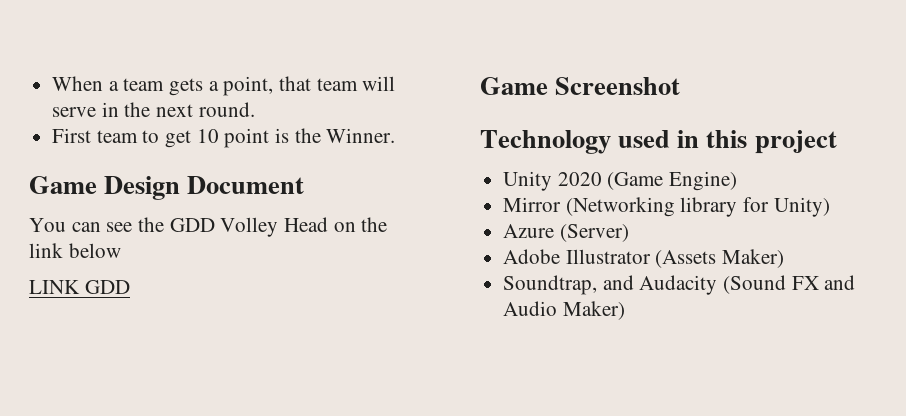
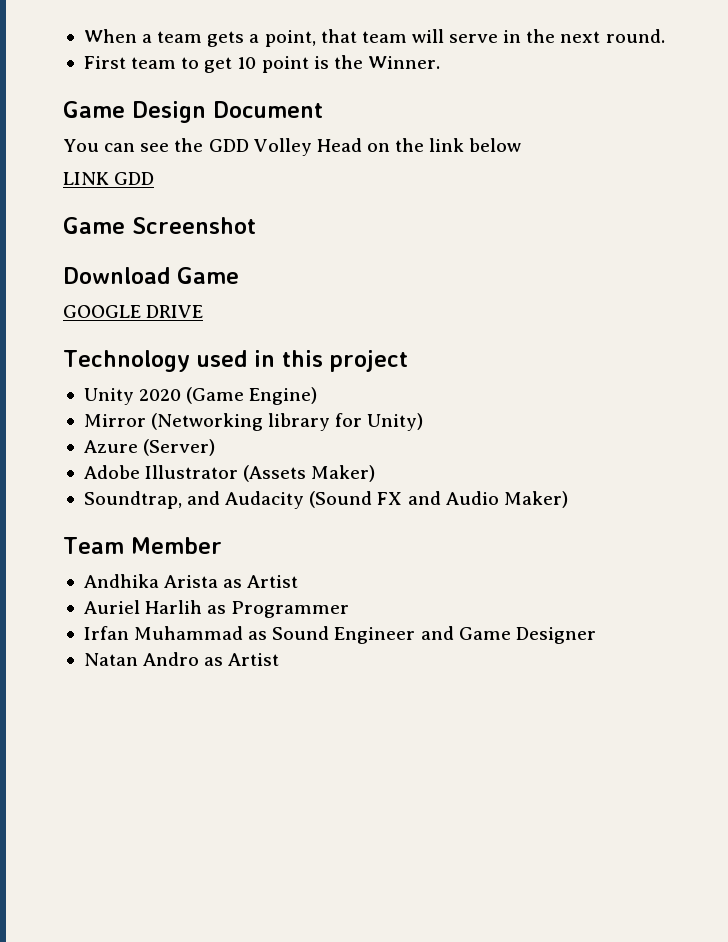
+ Download Game
+ GOOGLE DRIVE
+ Team Member
+ Andhika Arista as Artist
+ Auriel Harlih as Programmer
+ Irfan Muhammad as Sound Engineer and Game Designer
+ Natan Andro as Artist

